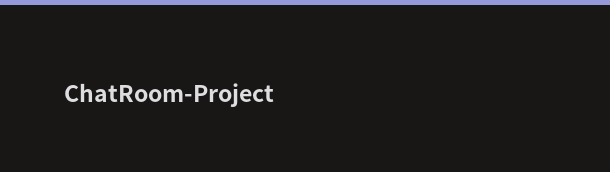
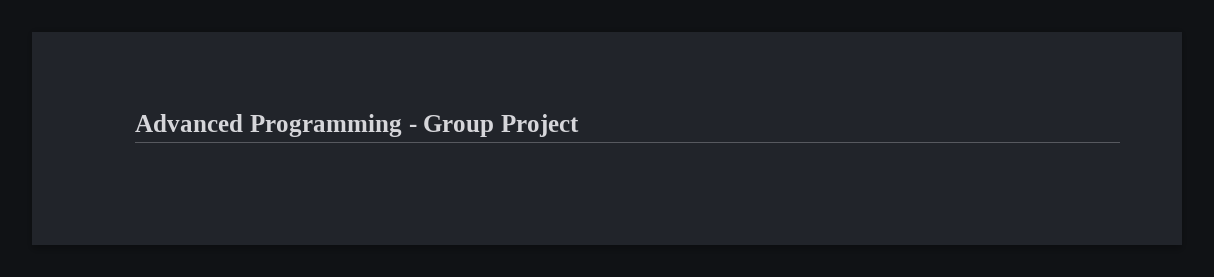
- ChatRoom-Project
+ Advanced Programming - Group Project

